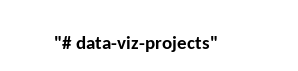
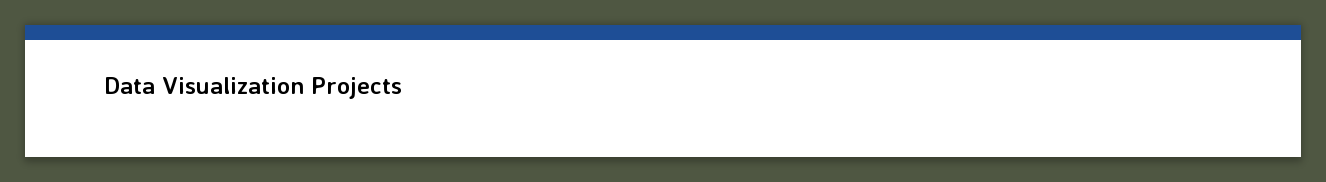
- "# data-viz-projects"
+ Data Visualization Projects

